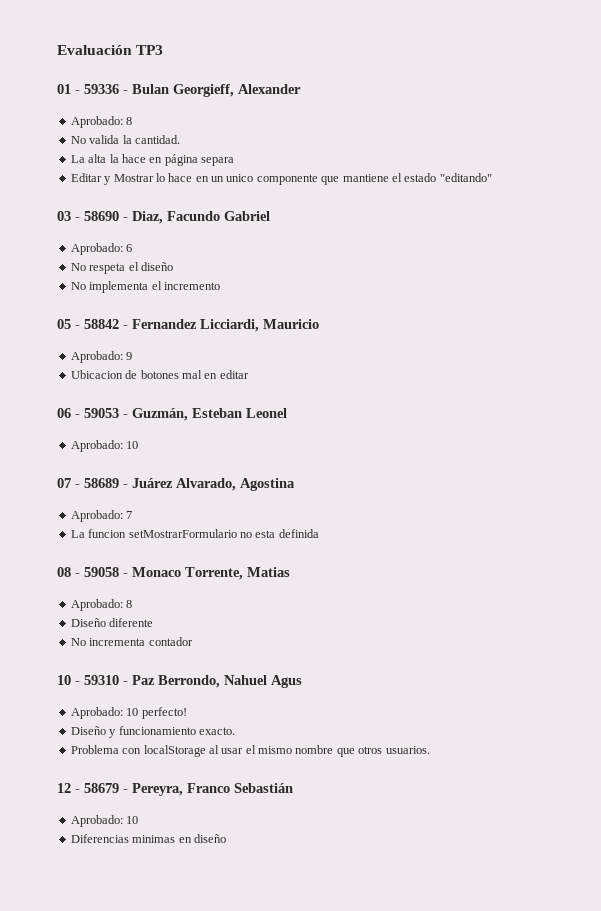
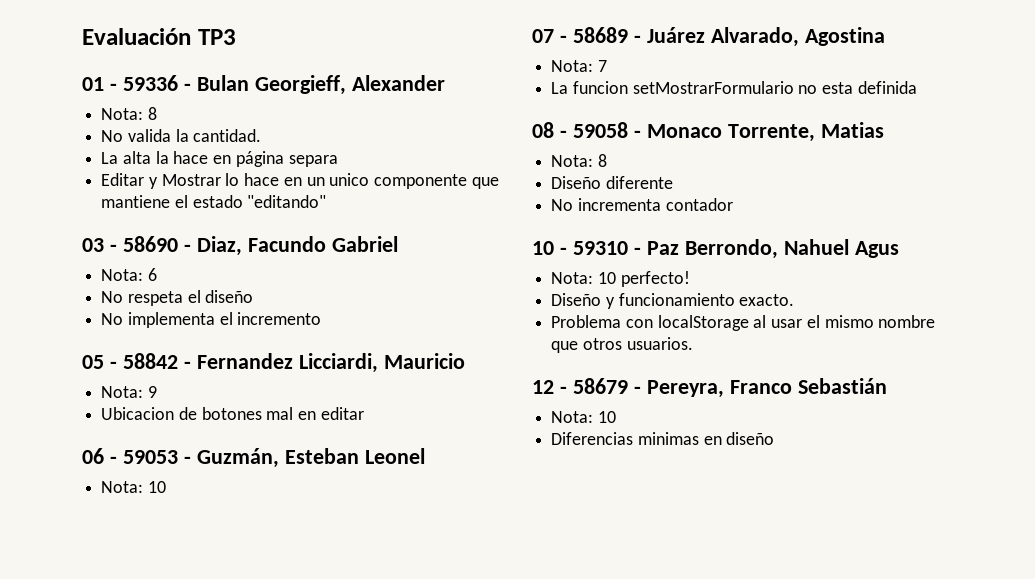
  01 - 59336 - Bulan Georgieff, Alexander
- Aprobado: 8
+ Nota: 8
- Aprobado: 6
+ Nota: 6
- Aprobado: 9
+ Nota: 9
  06 - 59053 - Guzmán, Esteban Leonel
- Aprobado: 10
+ Nota: 10
- Aprobado: 7
+ Nota: 7
  08 - 59058 - Monaco Torrente, Matias
- Aprobado: 8
+ Nota: 8
- Aprobado: 10 perfecto!
+ Nota: 10 perfecto!
  12 - 58679 - Pereyra, Franco Sebastián
- Aprobado: 10
+ Nota: 10

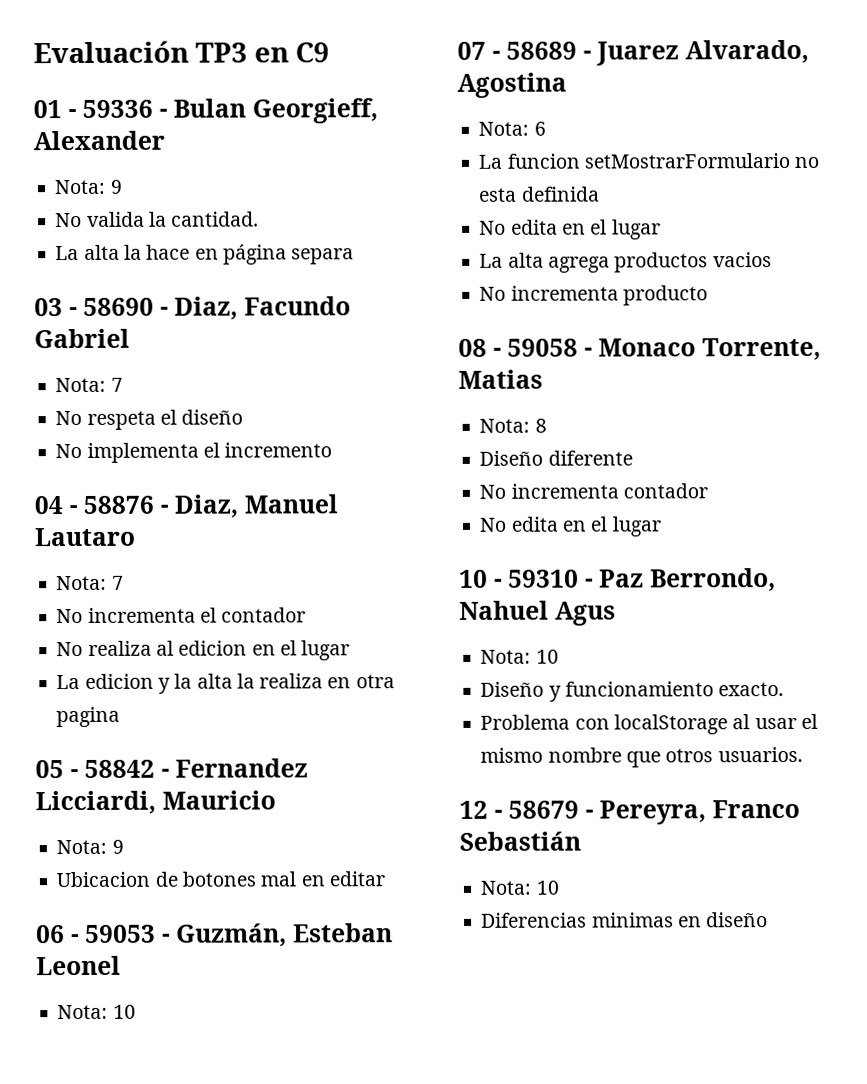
- Evaluación TP3
+ Evaluación TP3 en C9
  01 - 59336 - Bulan Georgieff, Alexander
- Nota: 8
+ Nota: 9
- Editar y Mostrar lo hace en un unico componente que mantiene el estado "editando"
  03 - 58690 - Diaz, Facundo Gabriel
- Nota: 6
+ Nota: 7
+ 04 - 58876 - Diaz, Manuel Lautaro
+ Nota: 7
+ No incrementa el contador
+ No realiza al edicion en el lugar
+ La edicion y la alta la realiza en otra pagina
- 07 - 58689 - Juárez Alvarado, Agostina
+ 07 - 58689 - Juarez Alvarado, Agostina
- Nota: 7
+ Nota: 6
  La funcion setMostrarFormulario no esta definida
+ No edita en el lugar
+ La alta agrega productos vacios
+ No incrementa producto
  No incrementa contador
+ No edita en el lugar
  10 - 59310 - Paz Berrondo, Nahuel Agus
- Nota: 10 perfecto!
+ Nota: 10

